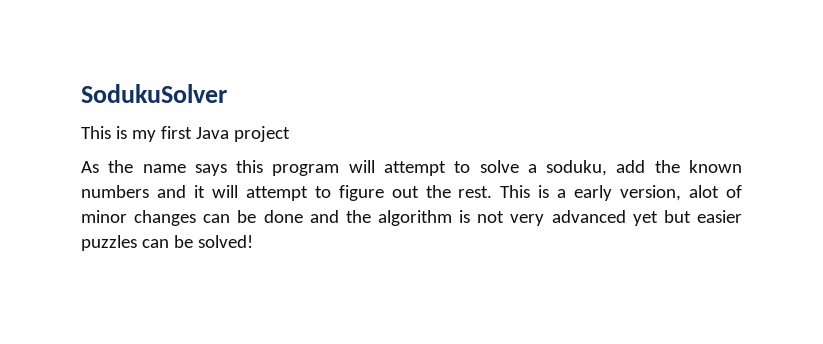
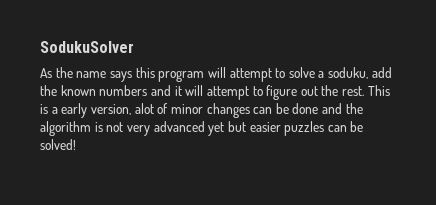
- This is my first Java project

